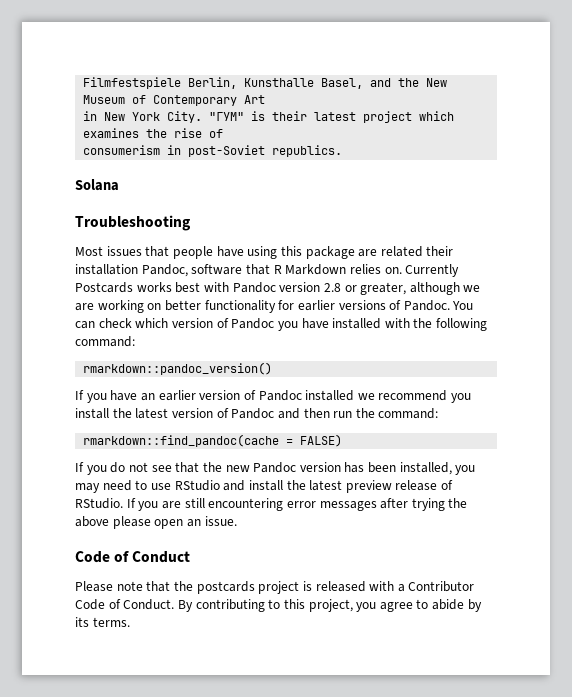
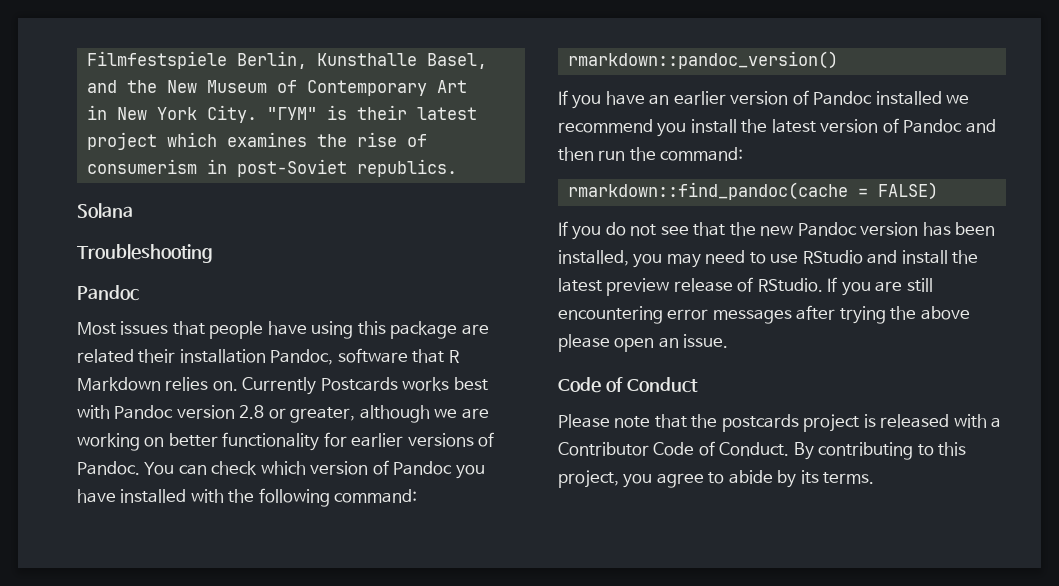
  Troubleshooting
+ Pandoc

